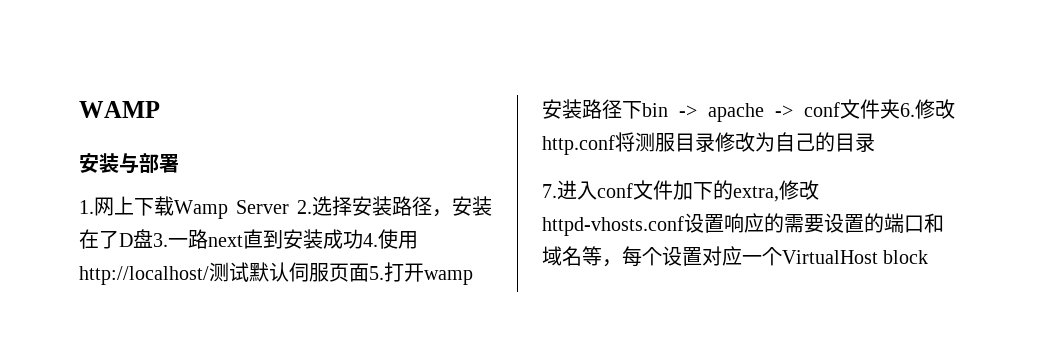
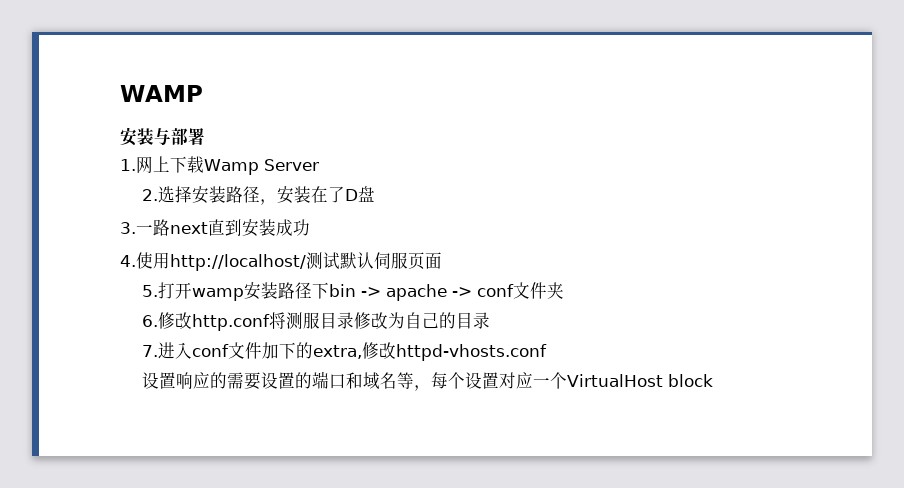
- 1.网上下载Wamp Server 2.选择安装路径，安装在了D盘3.一路next直到安装成功4.使用http://localhost/测试默认伺服页面5.打开wamp安装路径下bin -> apache -> conf文件夹6.修改http.conf将测服目录修改为自己的目录
+ 1.网上下载Wamp Server
+ 2.选择安装路径，安装在了D盘
+ 3.一路next直到安装成功
+ 4.使用http://localhost/测试默认伺服页面
+ 5.打开wamp安装路径下bin -> apache -> conf文件夹
+ 6.修改http.conf将测服目录修改为自己的目录
- 7.进入conf文件加下的extra,修改httpd-vhosts.conf设置响应的需要设置的端口和域名等，每个设置对应一个VirtualHost block
+ 7.进入conf文件加下的extra,修改httpd-vhosts.conf
+ 设置响应的需要设置的端口和域名等，每个设置对应一个VirtualHost block

